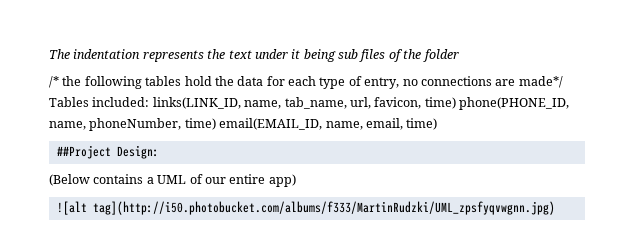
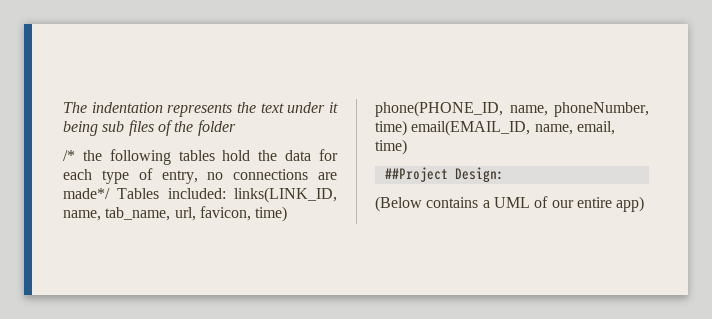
- ![alt tag](http://i50.photobucket.com/albums/f333/MartinRudzki/UML_zpsfyqvwgnn.jpg)

